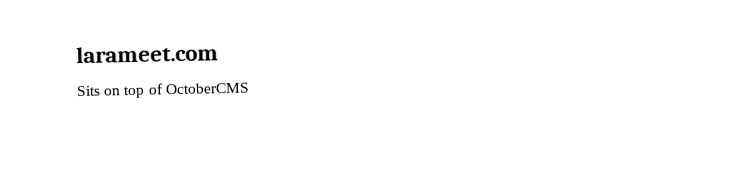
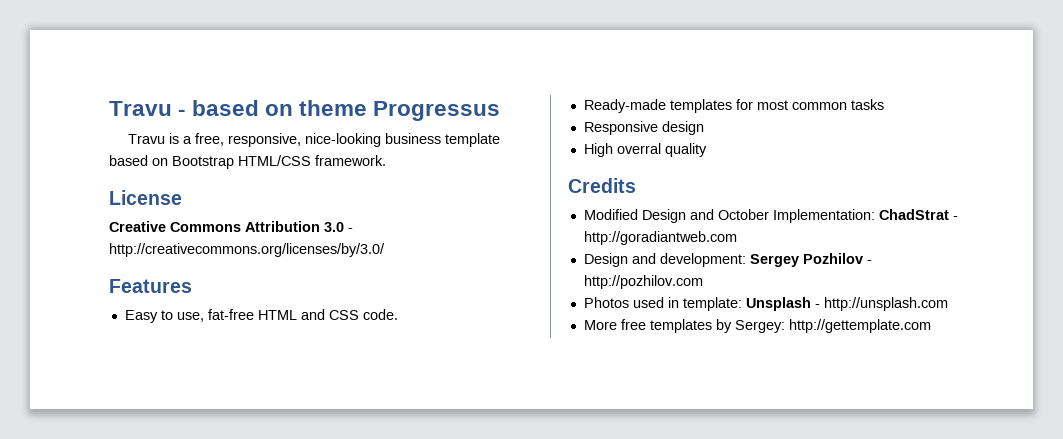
- larameet.com
- Sits on top of OctoberCMS
+ Travu - based on theme Progressus
+ Travu is a free, responsive, nice-looking business template based on Bootstrap HTML/CSS framework.
+ License
+ Creative Commons Attribution 3.0 - http://creativecommons.org/licenses/by/3.0/
+ Features
+ Easy to use, fat-free HTML and CSS code.
+ Ready-made templates for most common tasks
+ Responsive design
+ High overral quality
+ Credits
+ Modified Design and October Implementation: ChadStrat - http://goradiantweb.com
+ Design and development: Sergey Pozhilov - http://pozhilov.com
+ Photos used in template: Unsplash - http://unsplash.com
+ More free templates by Sergey: http://gettemplate.com

